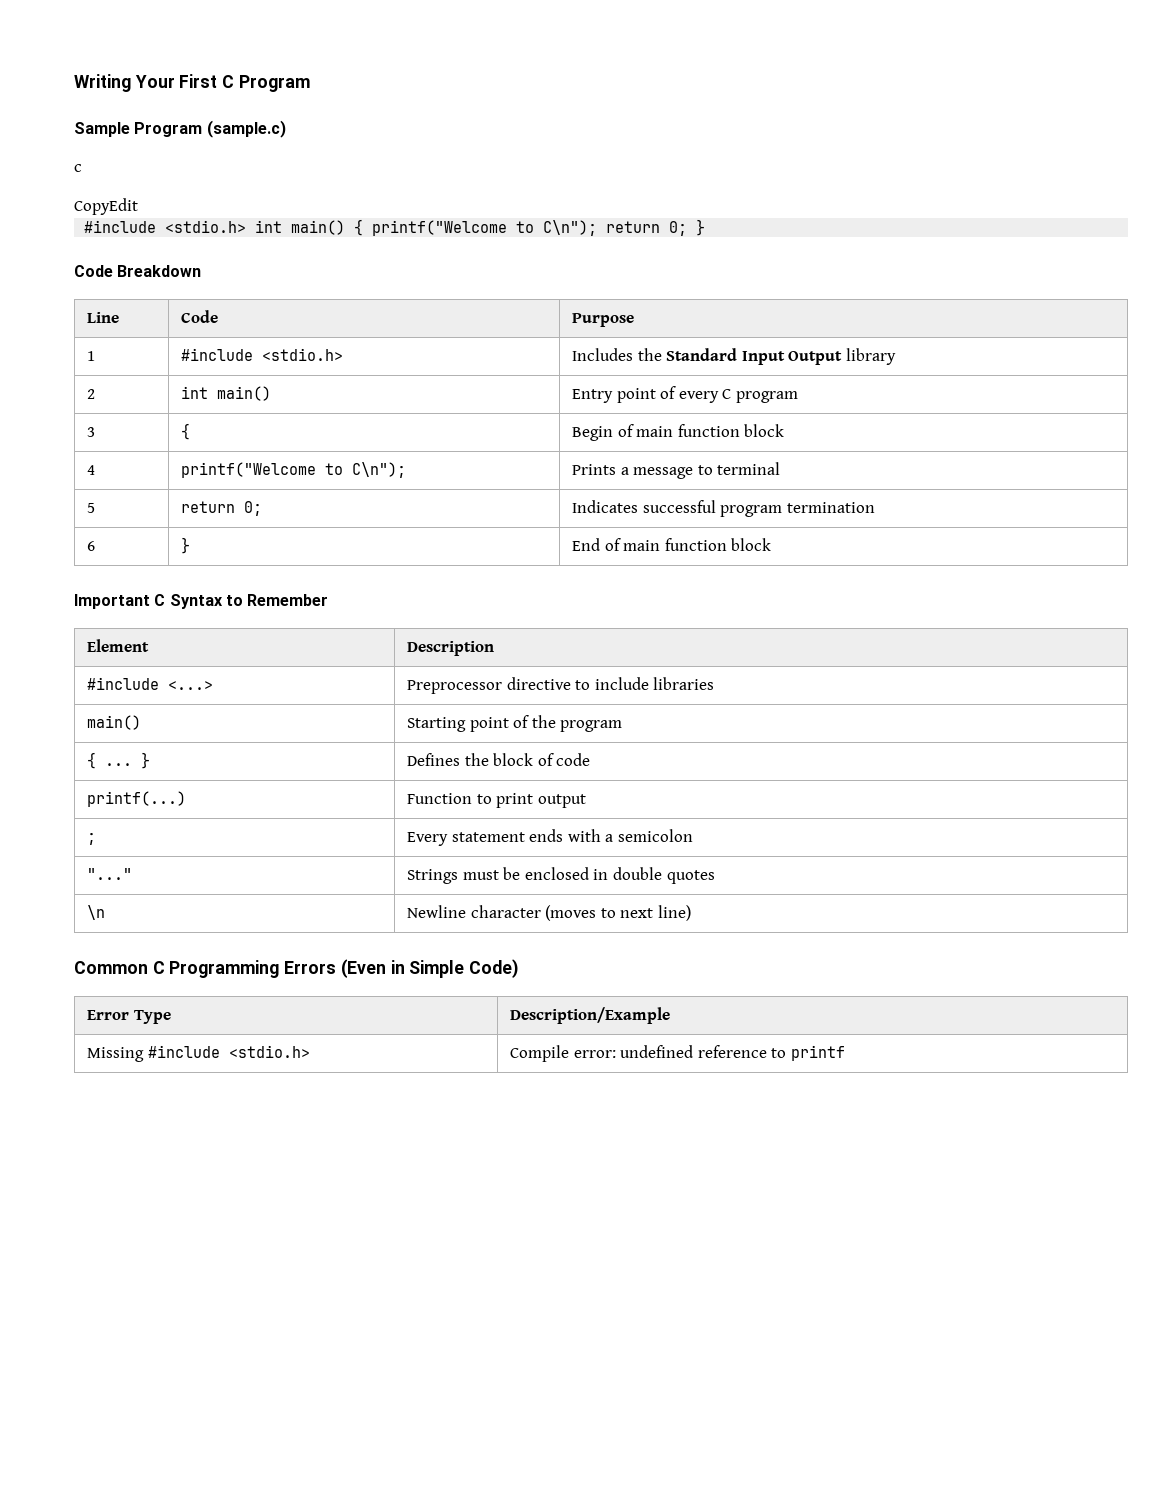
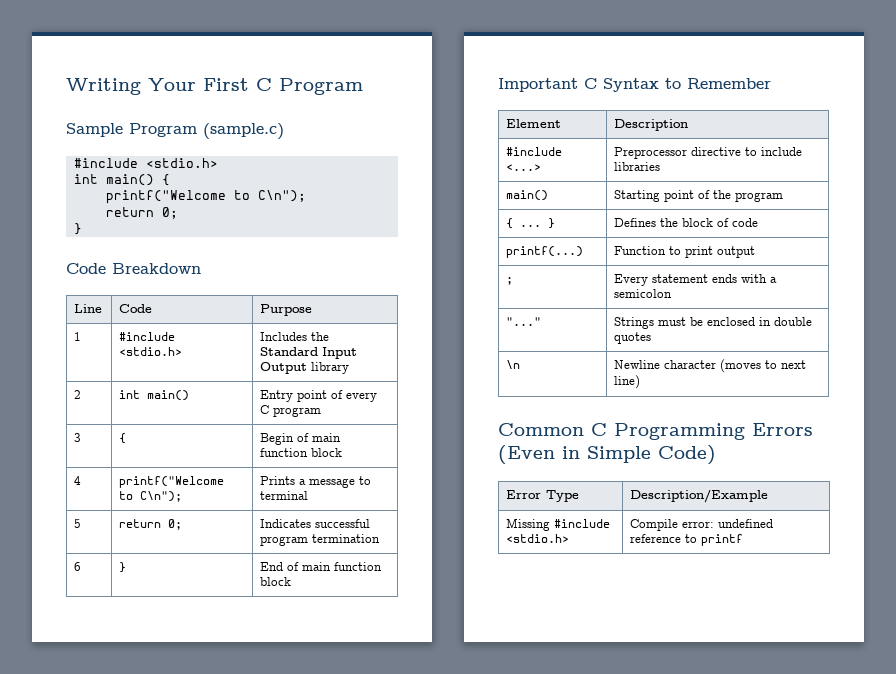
  Sample Program (sample.c)
- c
- CopyEdit
- #include <stdio.h> int main() { printf("Welcome to C\n"); return 0; }
+ #include <stdio.h>
+ int main() {
+ printf("Welcome to C\n");
+ return 0;
+ }

